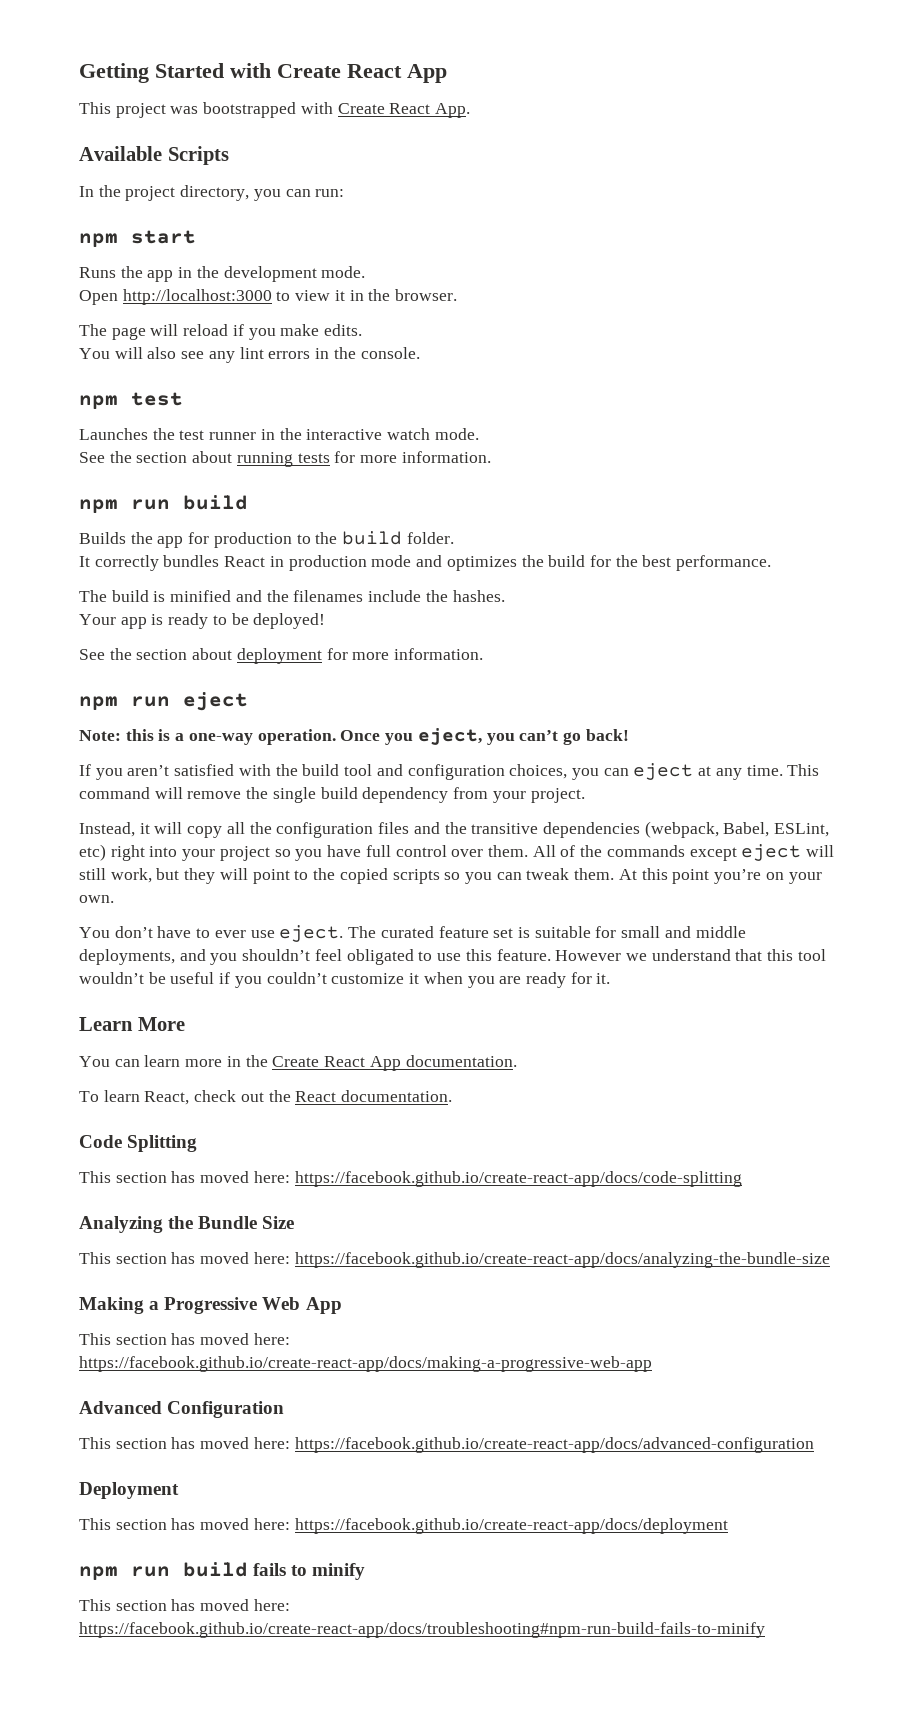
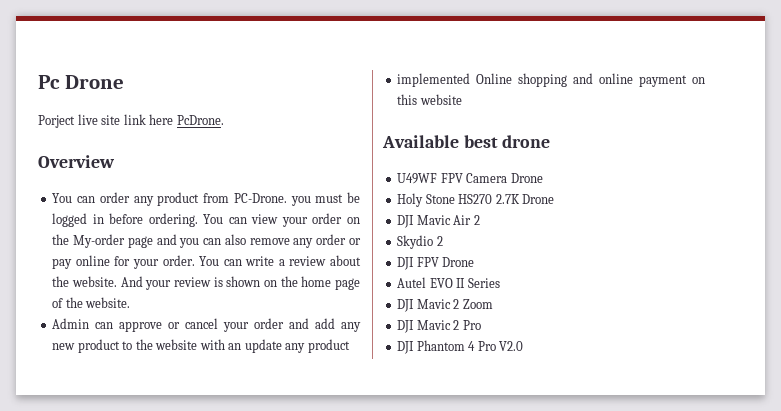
- Getting Started with Create React App
- This project was bootstrapped with Create React App.
- Available Scripts
- In the project directory, you can run:
- npm start
- Runs the app in the development mode.
- Open http://localhost:3000 to view it in the browser.
- The page will reload if you make edits.
- You will also see any lint errors in the console.
- npm test
- Launches the test runner in the interactive watch mode.
- See the section about running tests for more information.
- npm run build
- Builds the app for production to the build folder.
- It correctly bundles React in production mode and optimizes the build for the best performance.
- The build is minified and the filenames include the hashes.
- Your app is ready to be deployed!
- See the section about deployment for more information.
- npm run eject
- Note: this is a one-way operation. Once you eject, you can’t go back!
- If you aren’t satisfied with the build tool and configuration choices, you can eject at any time. This command will remove the single build dependency from your project.
- Instead, it will copy all the configuration files and the transitive dependencies (webpack, Babel, ESLint, etc) right into your project so you have full control over them. All of the commands except eject will still work, but they will point to the copied scripts so you can tweak them. At this point you’re on your own.
- You don’t have to ever use eject. The curated feature set is suitable for small and middle deployments, and you shouldn’t feel obligated to use this feature. However we understand that this tool wouldn’t be useful if you couldn’t customize it when you are ready for it.
- Learn More
- You can learn more in the Create React App documentation.
- To learn React, check out the React documentation.
- Code Splitting
- This section has moved here: https://facebook.github.io/create-react-app/docs/code-splitting
- Analyzing the Bundle Size
- This section has moved here: https://facebook.github.io/create-react-app/docs/analyzing-the-bundle-size
- Making a Progressive Web App
- This section has moved here: https://facebook.github.io/create-react-app/docs/making-a-progressive-web-app
- Advanced Configuration
- This section has moved here: https://facebook.github.io/create-react-app/docs/advanced-configuration
- Deployment
- This section has moved here: https://facebook.github.io/create-react-app/docs/deployment
- npm run build fails to minify
- This section has moved here: https://facebook.github.io/create-react-app/docs/troubleshooting#npm-run-build-fails-to-minify
+ Pc Drone
+ Porject live site link here PcDrone.
+ Overview
+ You can order any product from PC-Drone. you must be logged in before ordering. You can view your order on the My-order page and you can also remove any order or pay online for your order. You can write a review about the website. And your review is shown on the home page of the website.
+ Admin can approve or cancel your order and add any new product to the website with an update any product
+ implemented Online shopping and online payment on this website
+ Available best drone
+ U49WF FPV Camera Drone
+ Holy Stone HS270 2.7K Drone
+ DJI Mavic Air 2
+ Skydio 2
+ DJI FPV Drone
+ Autel EVO II Series
+ DJI Mavic 2 Zoom
+ DJI Mavic 2 Pro
+ DJI Phantom 4 Pro V2.0

